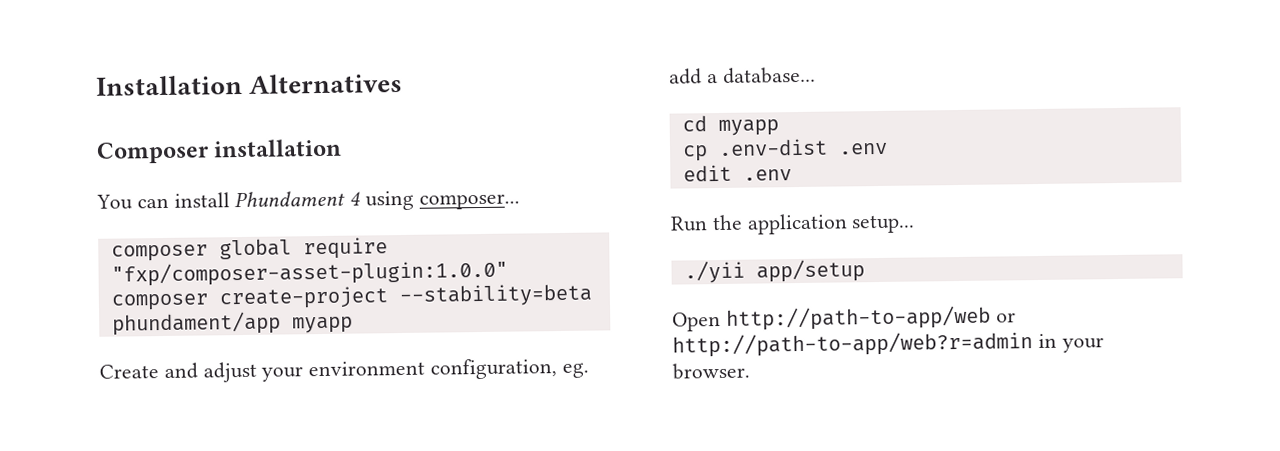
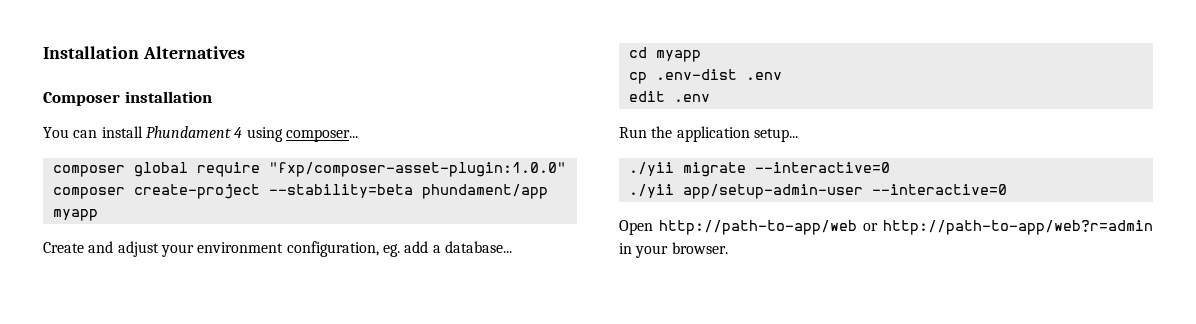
- ./yii app/setup
+ ./yii migrate --interactive=0
+ ./yii app/setup-admin-user --interactive=0

